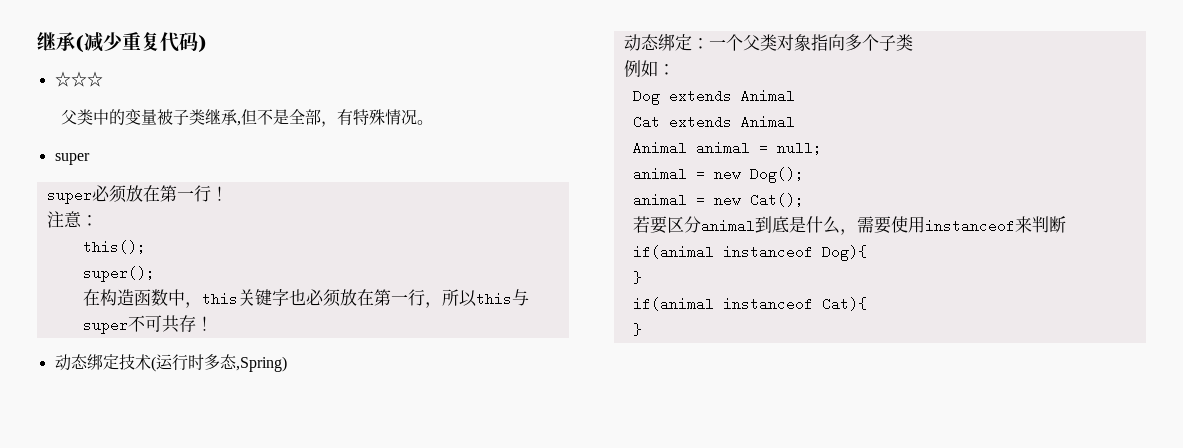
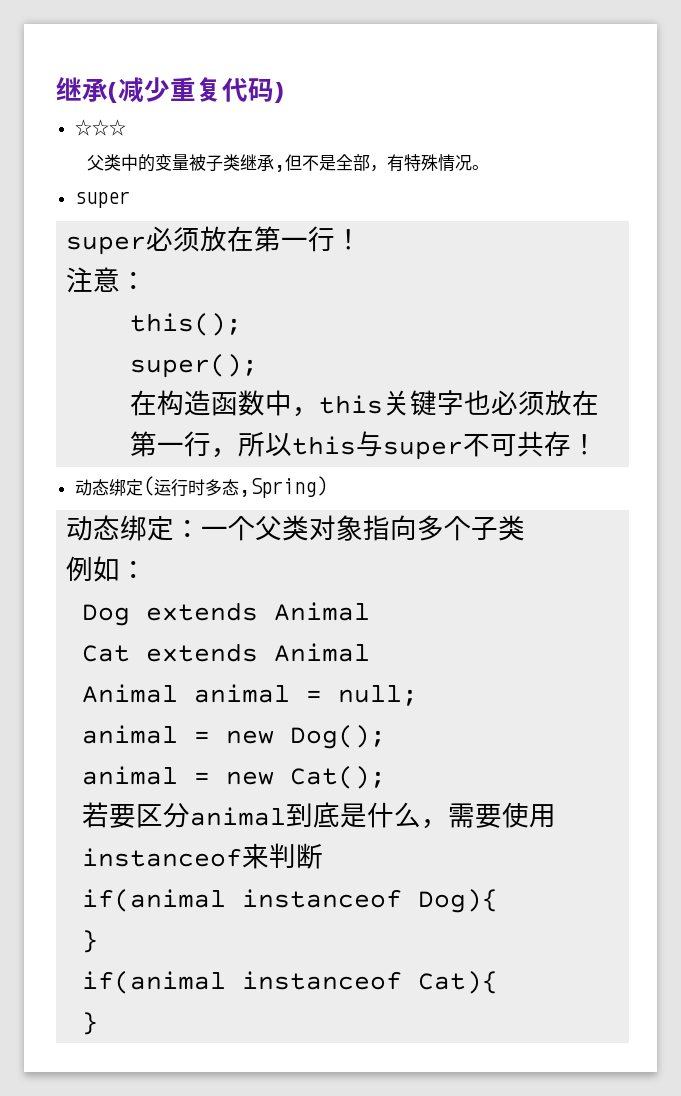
- 动态绑定技术(运行时多态,Spring)
+ 动态绑定(运行时多态,Spring)

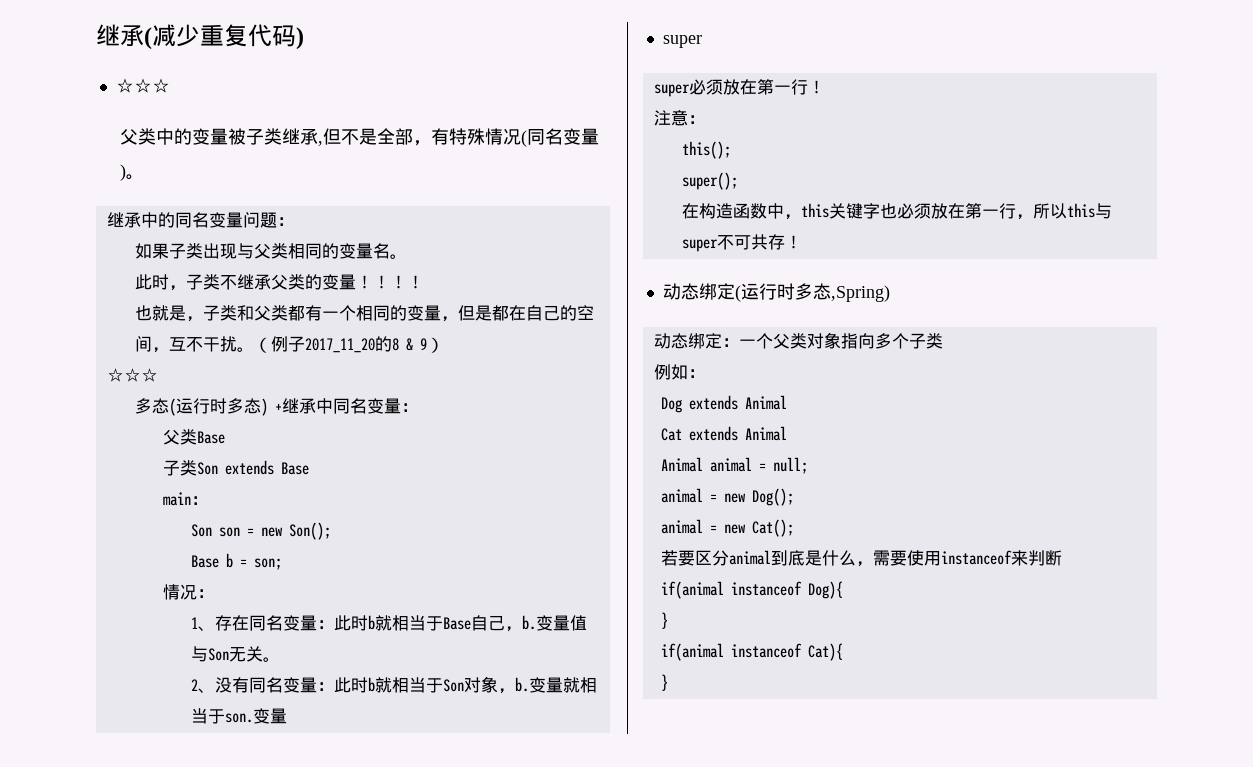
- 父类中的变量被子类继承,但不是全部，有特殊情况。
+ 父类中的变量被子类继承,但不是全部，有特殊情况(同名变量)。
+ 继承中的同名变量问题：
+ 如果子类出现与父类相同的变量名。
+ 此时，子类不继承父类的变量！！！！
+ 也就是，子类和父类都有一个相同的变量，但是都在自己的空间，互不干扰。（例子2017_11_20的8 & 9）
+ ☆☆☆
+ 多态(运行时多态) +继承中同名变量：
+ 父类Base
+ 子类Son extends Base
+ main：
+ Son son = new Son();
+ Base b = son;
+ 情况：
+ 1、存在同名变量：此时b就相当于Base自己，b.变量值与Son无关。
+ 2、没有同名变量：此时b就相当于Son对象，b.变量就相当于son.变量

